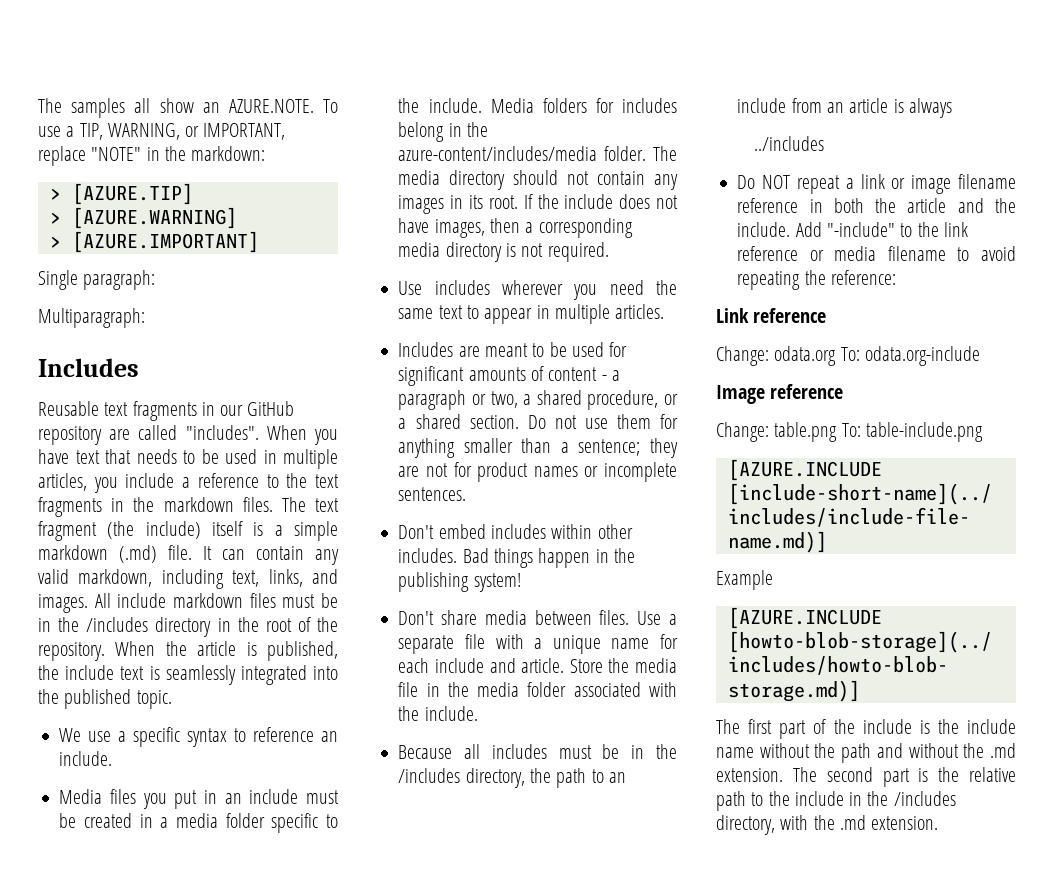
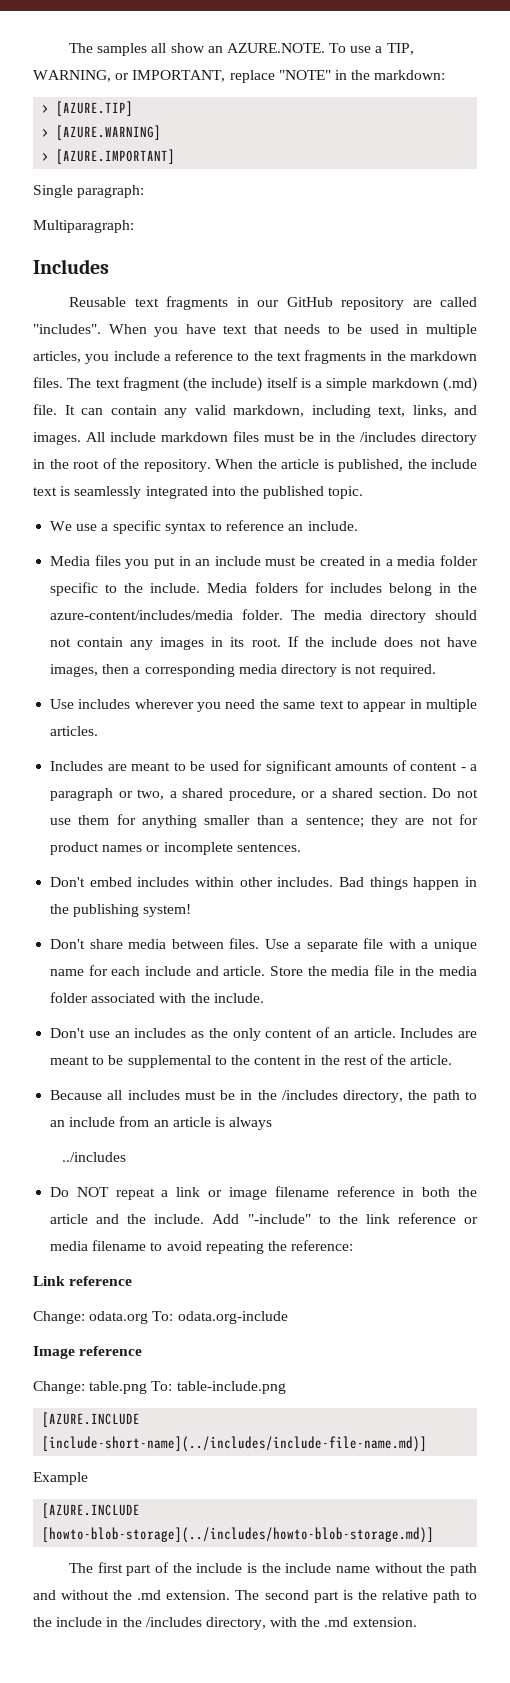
+ Don't use an includes as the only content of an article. Includes are meant to be supplemental to the content in the rest of the article.

